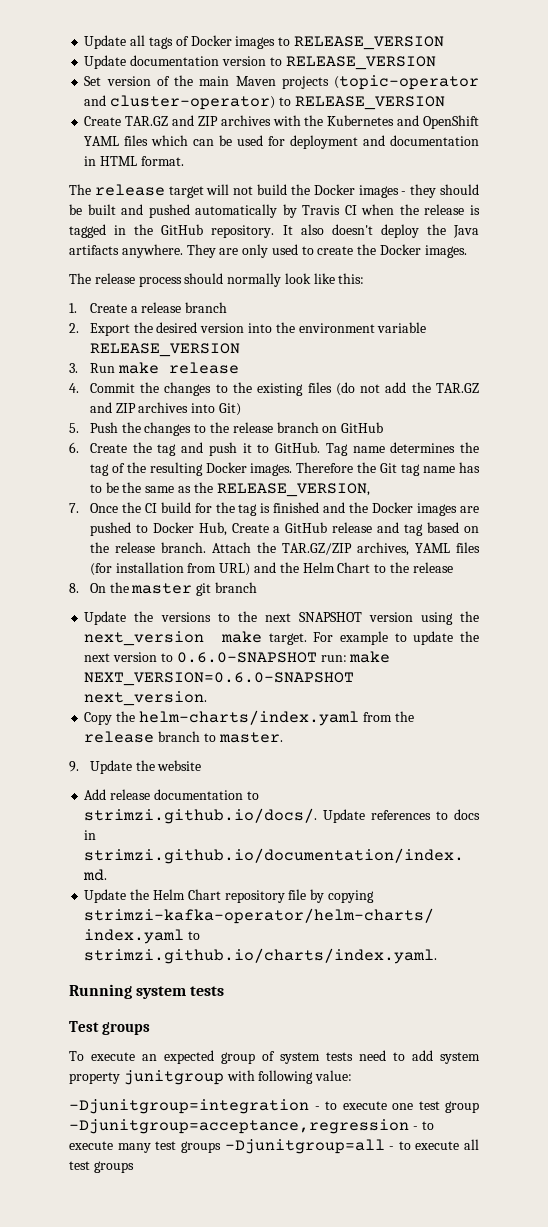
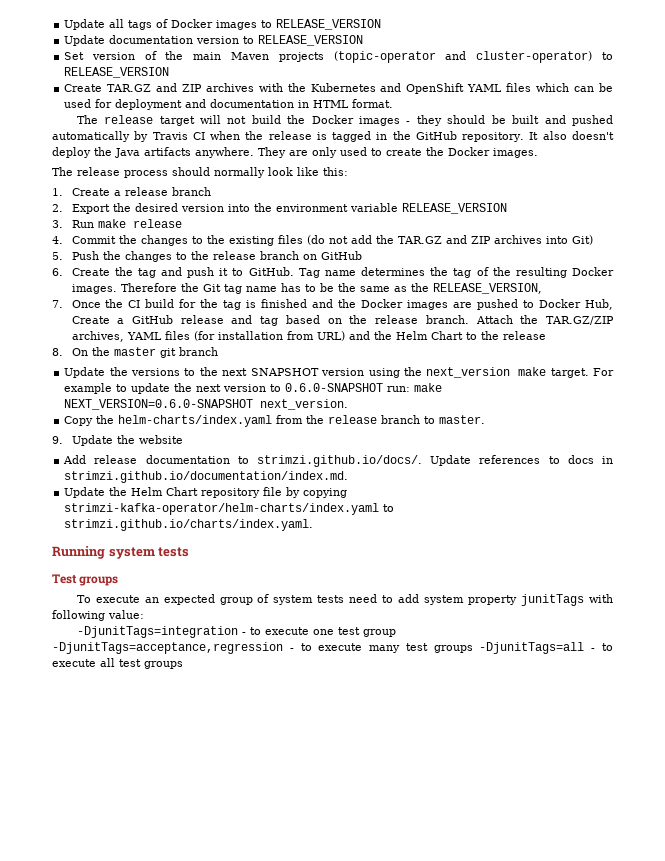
- To execute an expected group of system tests need to add system property junitgroup with following value:
+ To execute an expected group of system tests need to add system property junitTags with following value:
- -Djunitgroup=integration - to execute one test group -Djunitgroup=acceptance,regression - to execute many test groups -Djunitgroup=all - to execute all test groups
+ -DjunitTags=integration - to execute one test group -DjunitTags=acceptance,regression - to execute many test groups -DjunitTags=all - to execute all test groups

